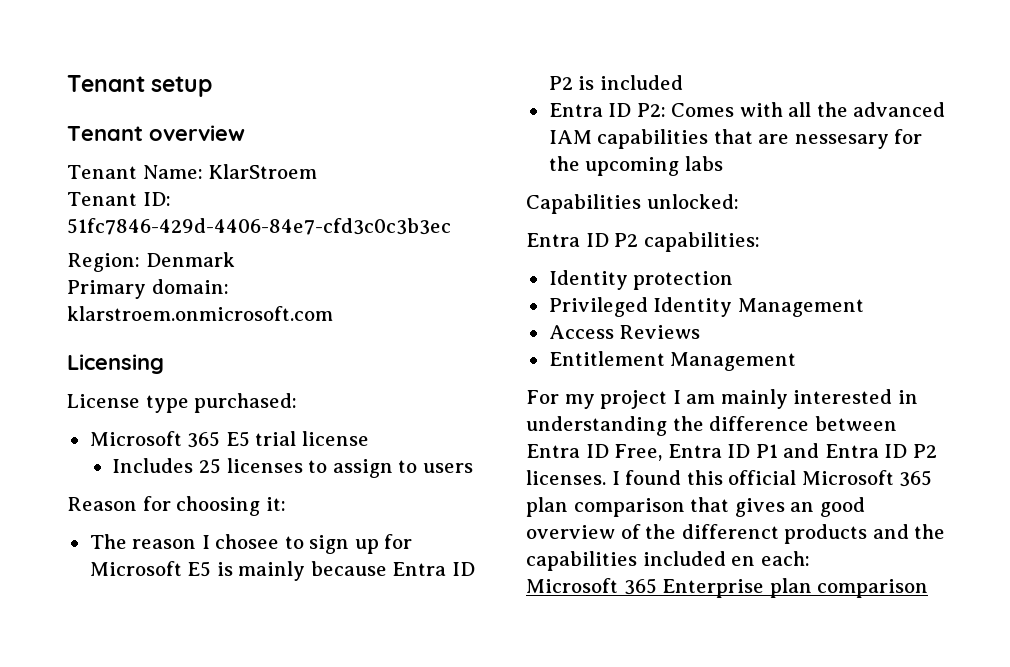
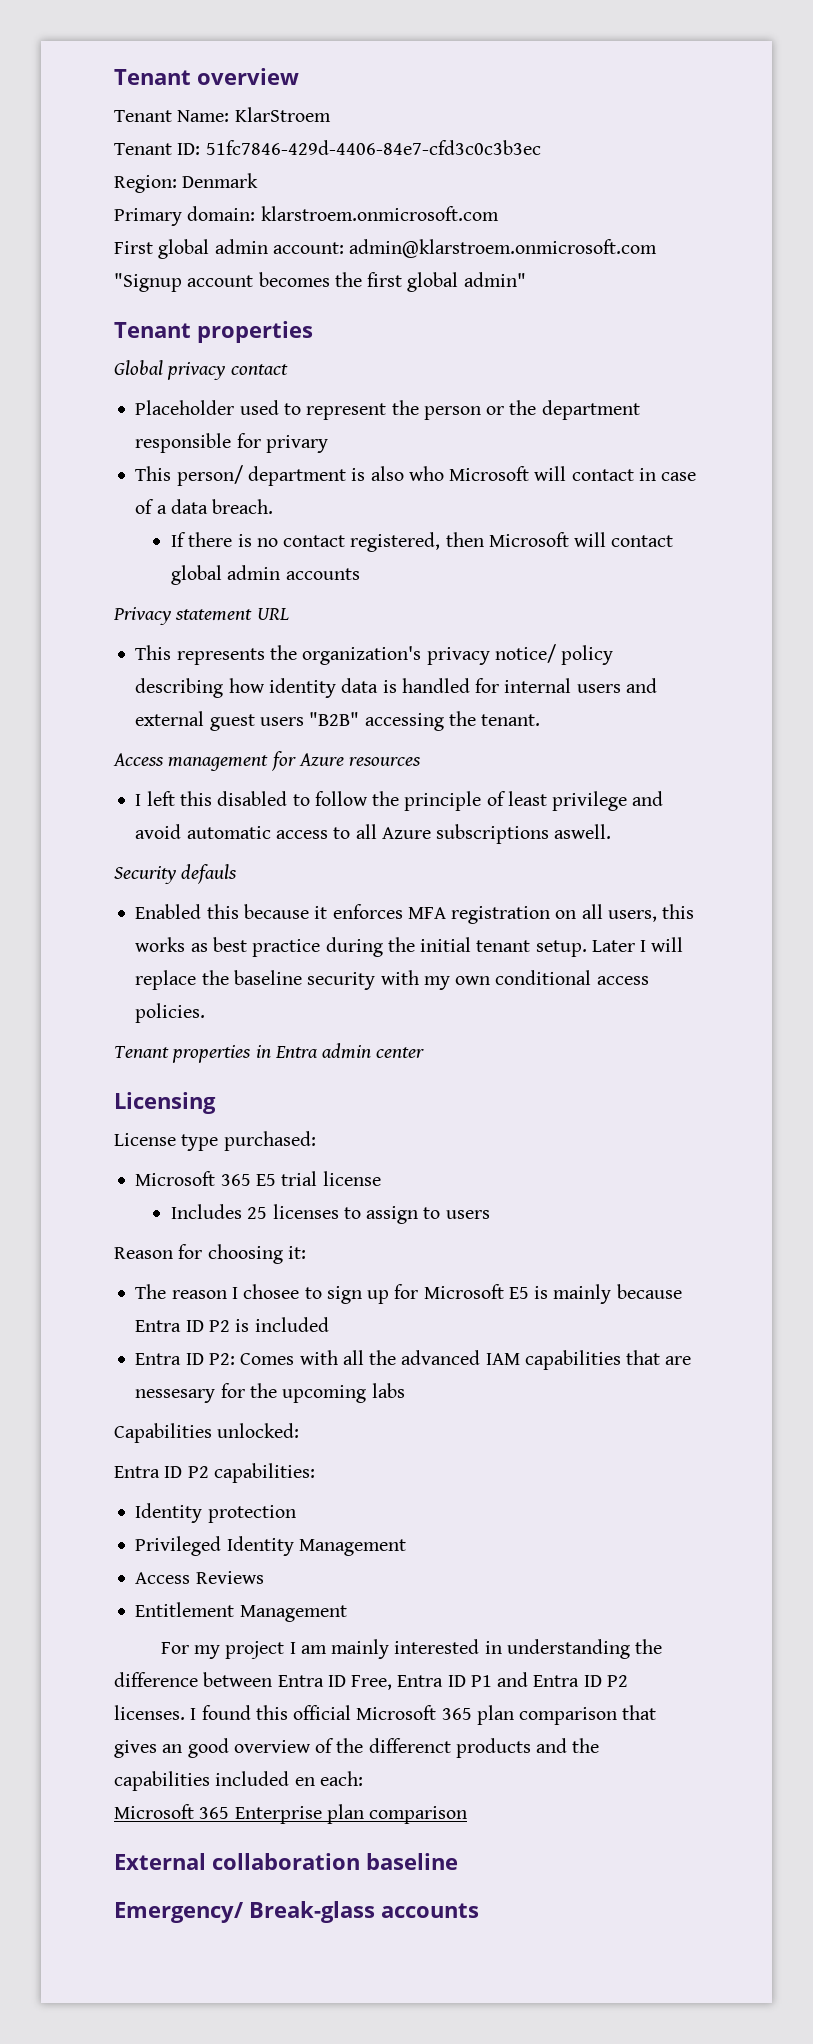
- Tenant setup
+ First global admin account: admin@klarstroem.onmicrosoft.com "Signup account becomes the first global admin"
+ Tenant properties
+ Global privacy contact
+ Placeholder used to represent the person or the department responsible for privary
+ This person/ department is also who Microsoft will contact in case of a data breach.
+ If there is no contact registered, then Microsoft will contact global admin accounts
+ Privacy statement URL
+ This represents the organization's privacy notice/ policy describing how identity data is handled for internal users and external guest users "B2B" accessing the tenant.
+ Access management for Azure resources
+ I left this disabled to follow the principle of least privilege and avoid automatic access to all Azure subscriptions aswell.
+ Security defauls
+ Enabled this because it enforces MFA registration on all users, this works as best practice during the initial tenant setup. Later I will replace the baseline security with my own conditional access policies.
+ Tenant properties in Entra admin center
+ External collaboration baseline
+ Emergency/ Break-glass accounts

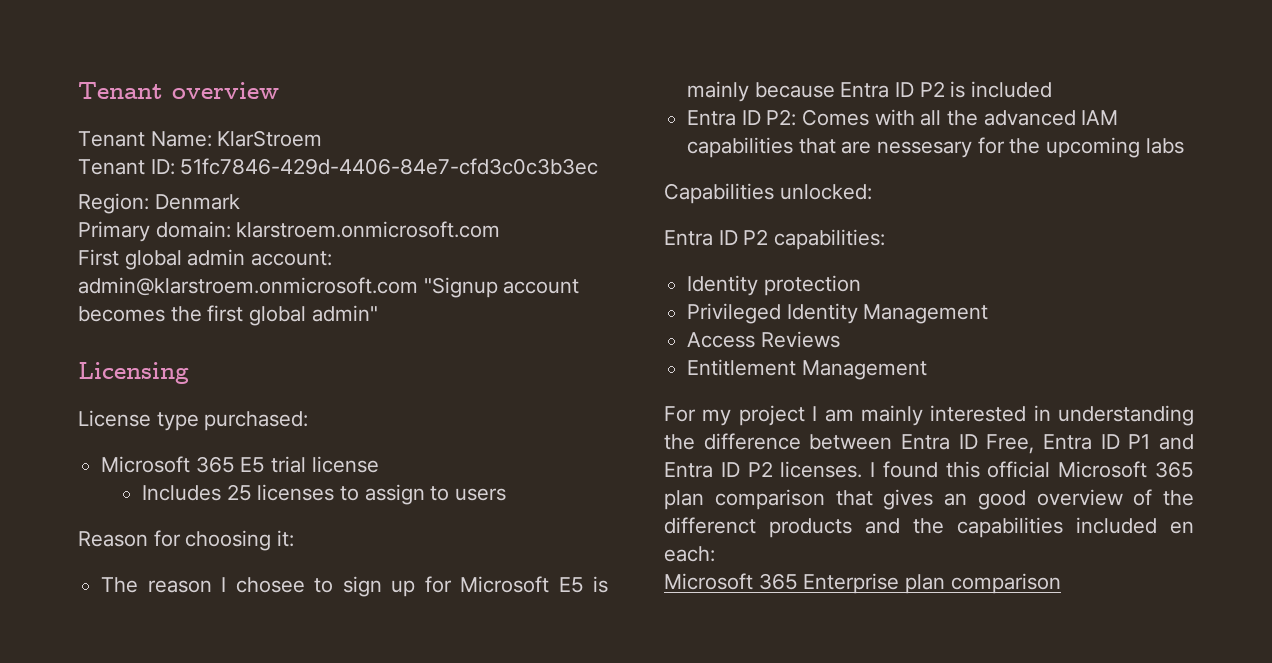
  First global admin account: admin@klarstroem.onmicrosoft.com "Signup account becomes the first global admin"
- Tenant properties
- Global privacy contact
- Placeholder used to represent the person or the department responsible for privary
- This person/ department is also who Microsoft will contact in case of a data breach.
- If there is no contact registered, then Microsoft will contact global admin accounts
- Privacy statement URL
- This represents the organization's privacy notice/ policy describing how identity data is handled for internal users and external guest users "B2B" accessing the tenant.
- Access management for Azure resources
- I left this disabled to follow the principle of least privilege and avoid automatic access to all Azure subscriptions aswell.
- Security defauls
- Enabled this because it enforces MFA registration on all users, this works as best practice during the initial tenant setup. Later I will replace the baseline security with my own conditional access policies.
- Tenant properties in Entra admin center
- External collaboration baseline
- Emergency/ Break-glass accounts

